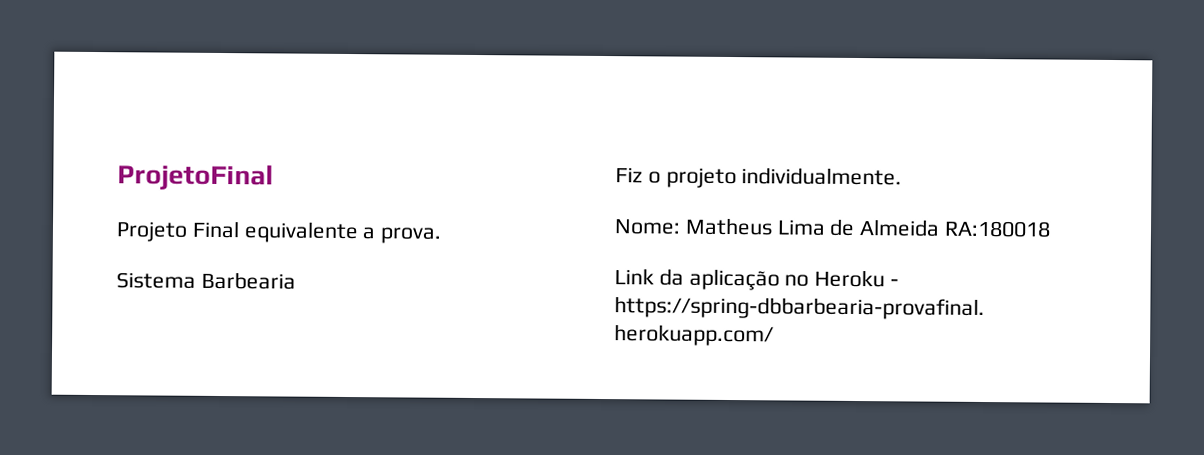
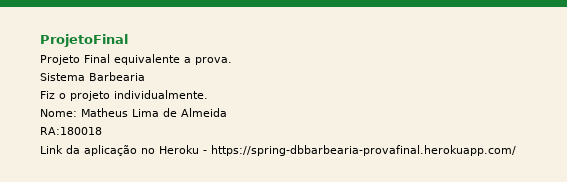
- Nome: Matheus Lima de Almeida RA:180018
+ Nome: Matheus Lima de Almeida
+ RA:180018

